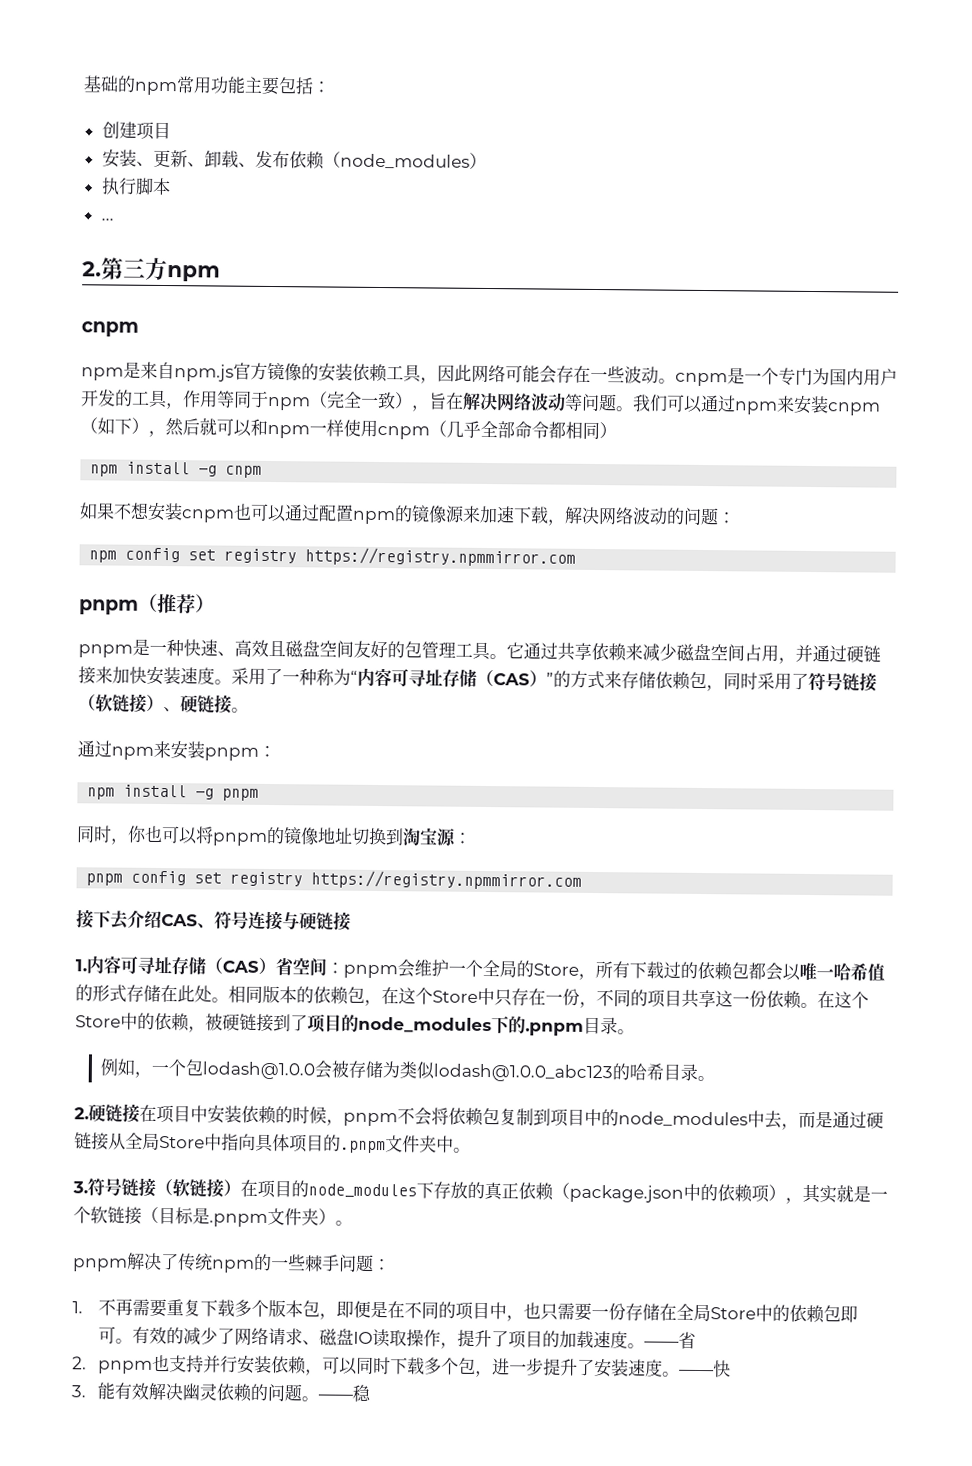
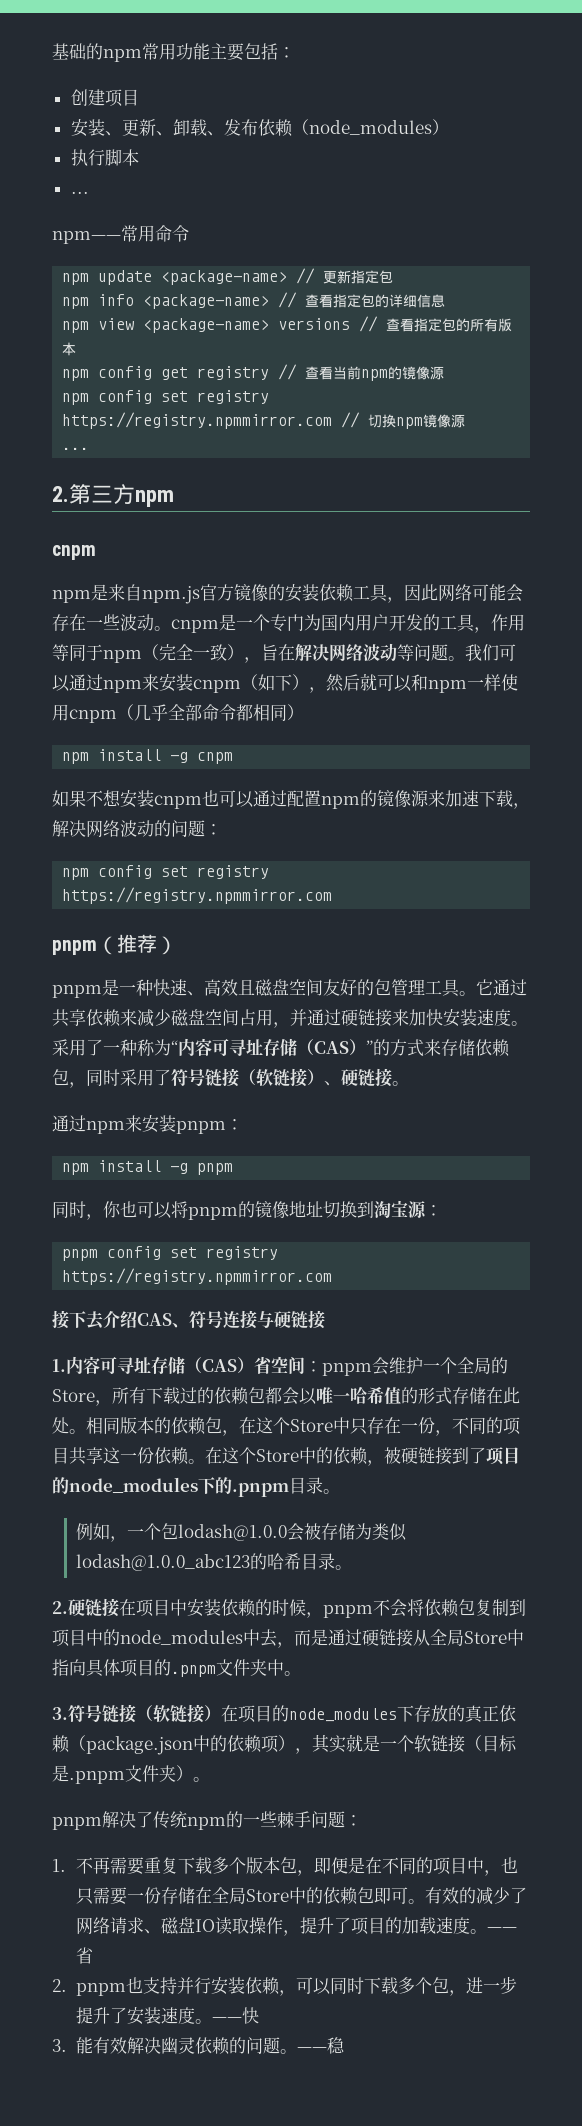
+ npm——常用命令
+ npm update <package-name> // 更新指定包
+ npm info <package-name> // 查看指定包的详细信息
+ npm view <package-name> versions // 查看指定包的所有版本
+ npm config get registry // 查看当前npm的镜像源
+ npm config set registry https://registry.npmmirror.com // 切换npm镜像源
+ ...

